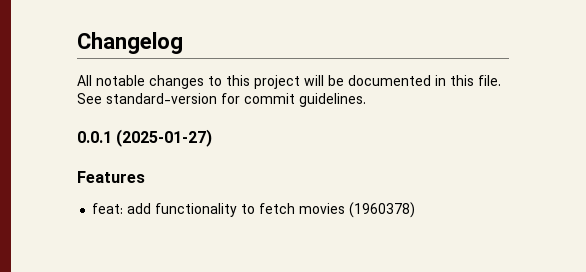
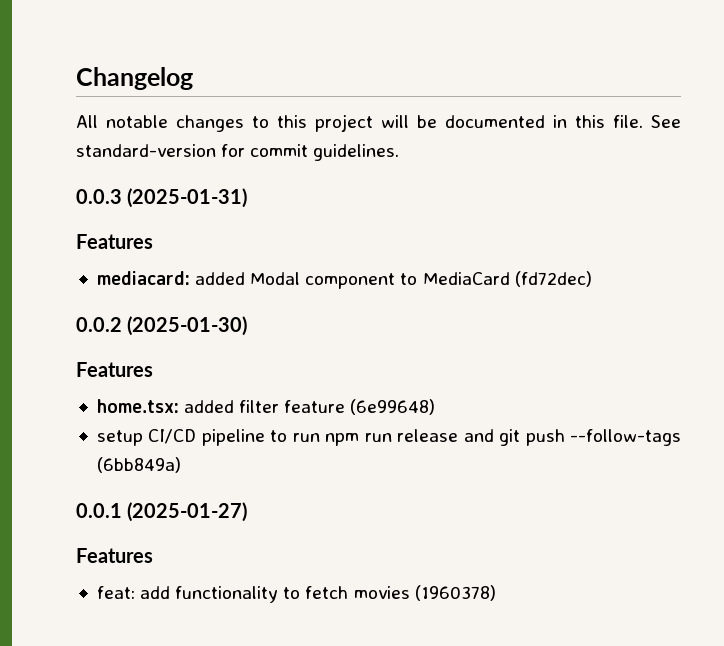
+ 0.0.3 (2025-01-31)
+ Features
+ mediacard: added Modal component to MediaCard (fd72dec)
+ 0.0.2 (2025-01-30)
+ Features
+ home.tsx: added filter feature (6e99648)
+ setup CI/CD pipeline to run npm run release and git push --follow-tags (6bb849a)

